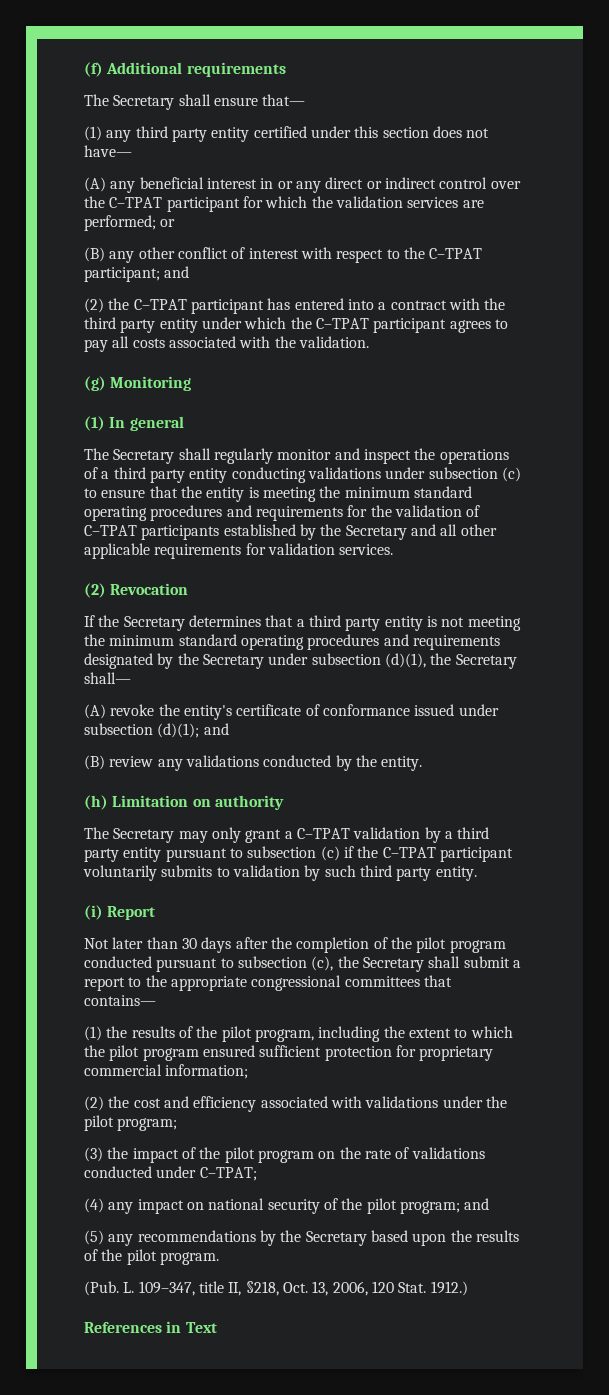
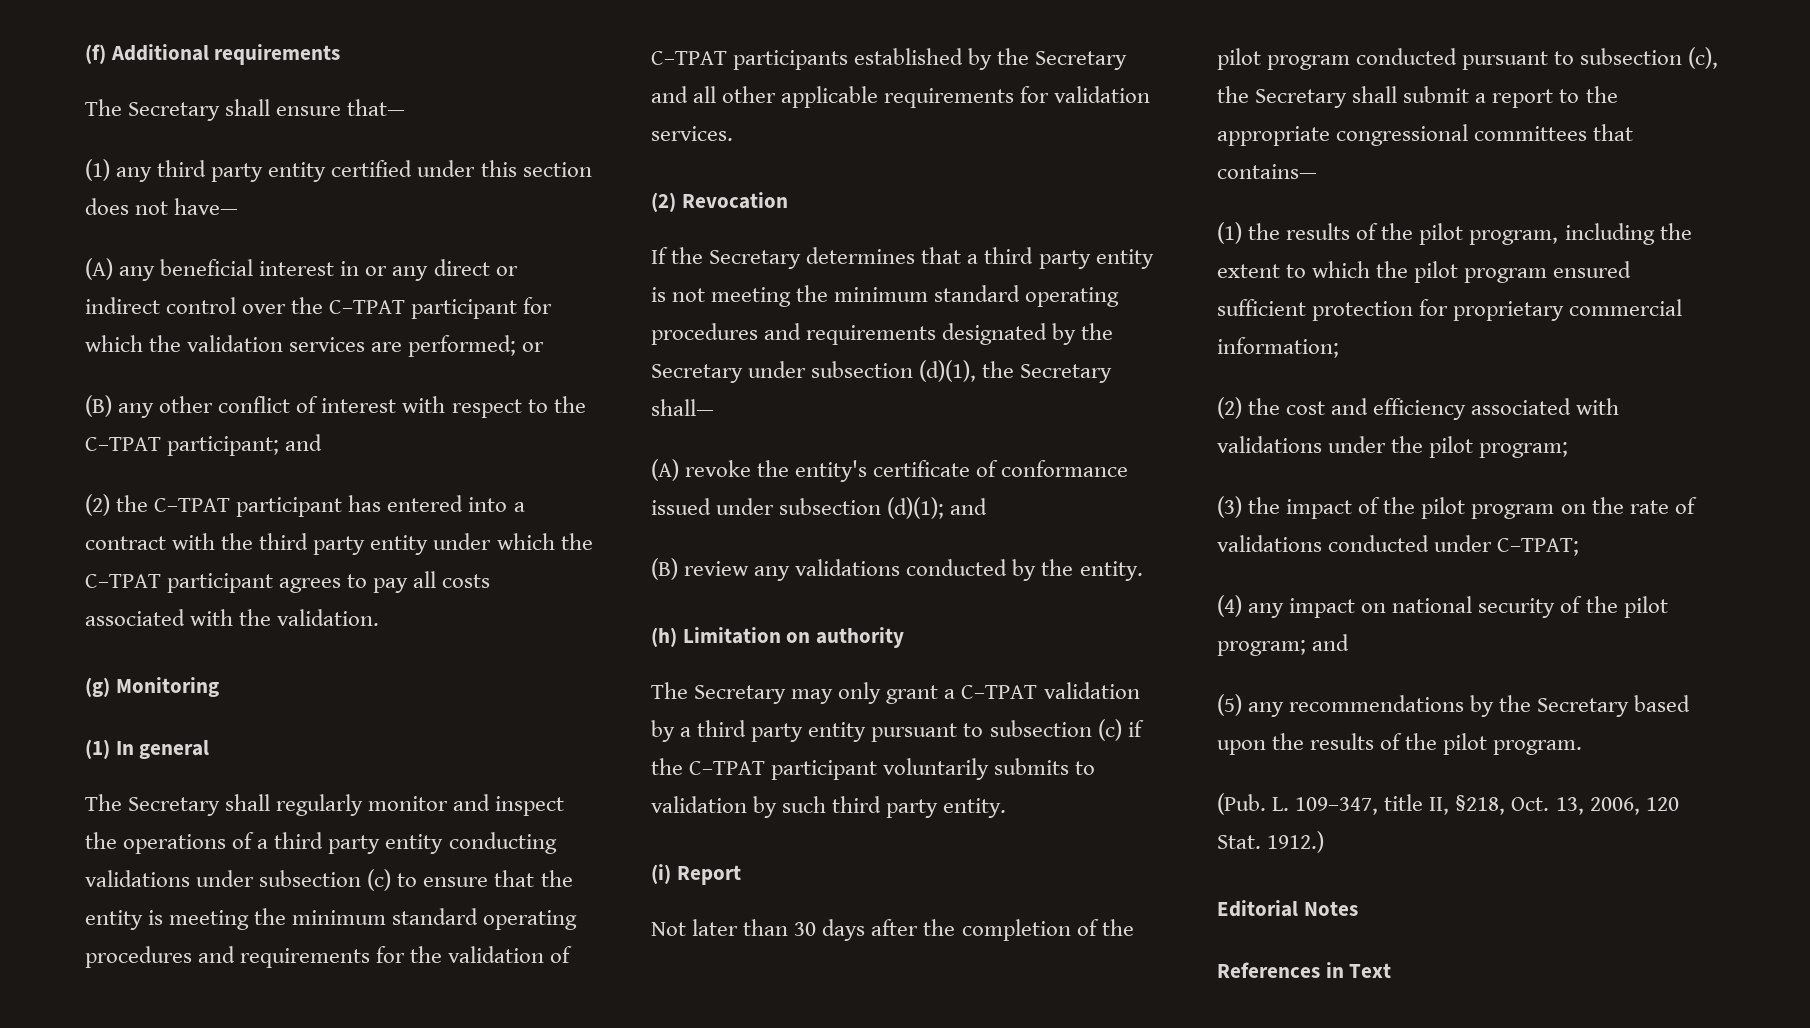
+ Editorial Notes

